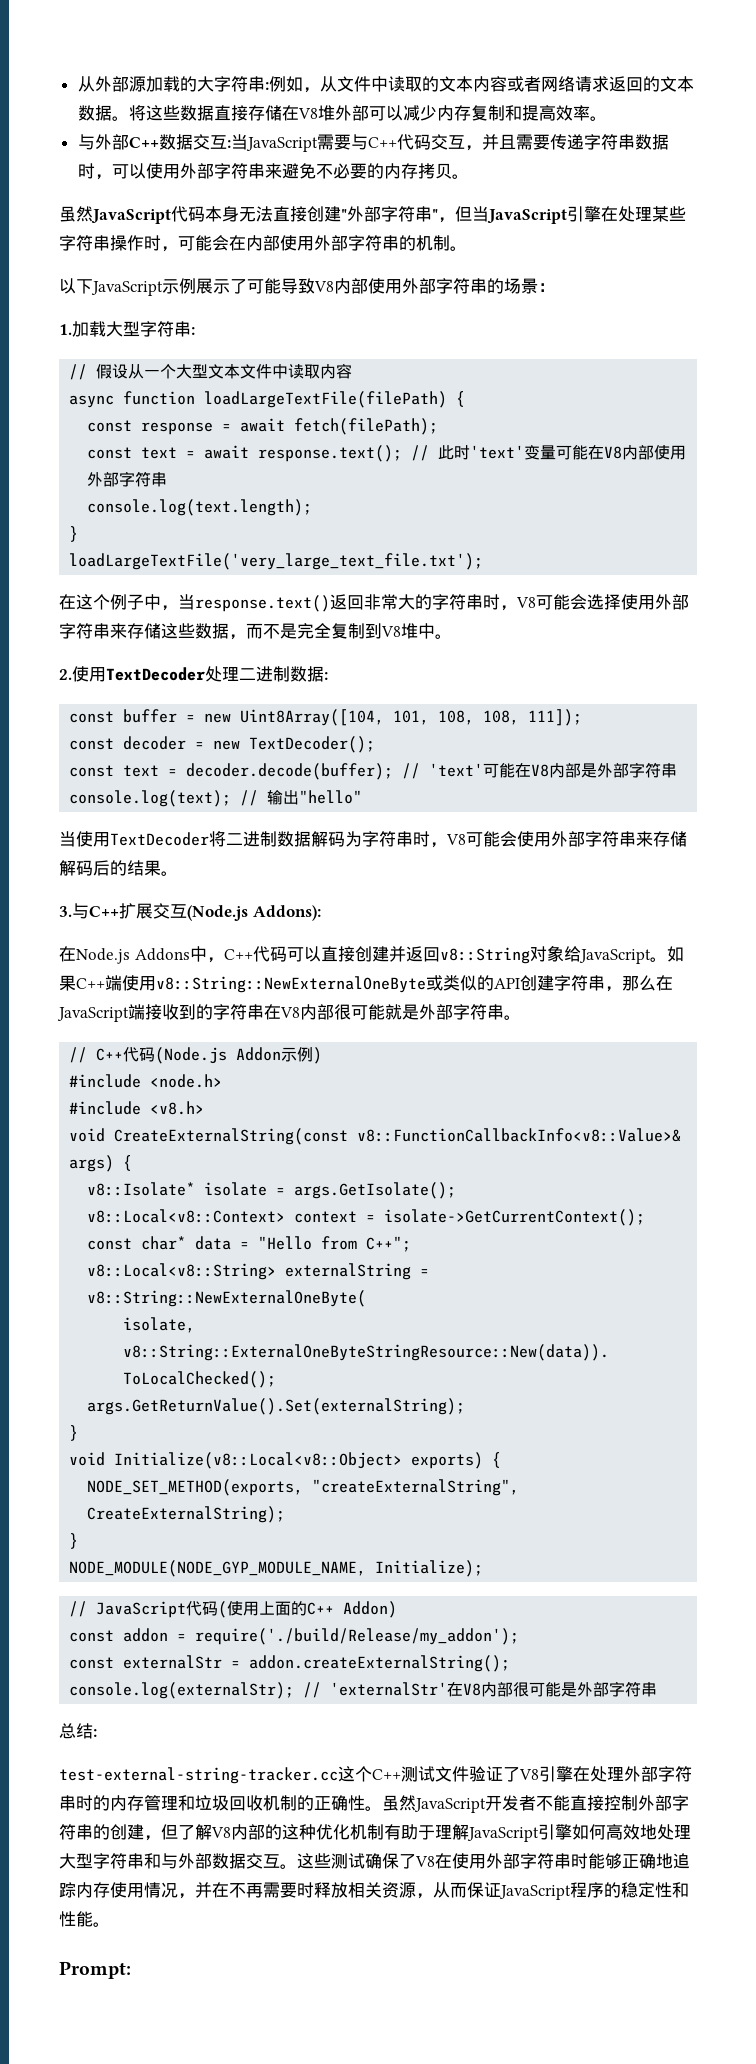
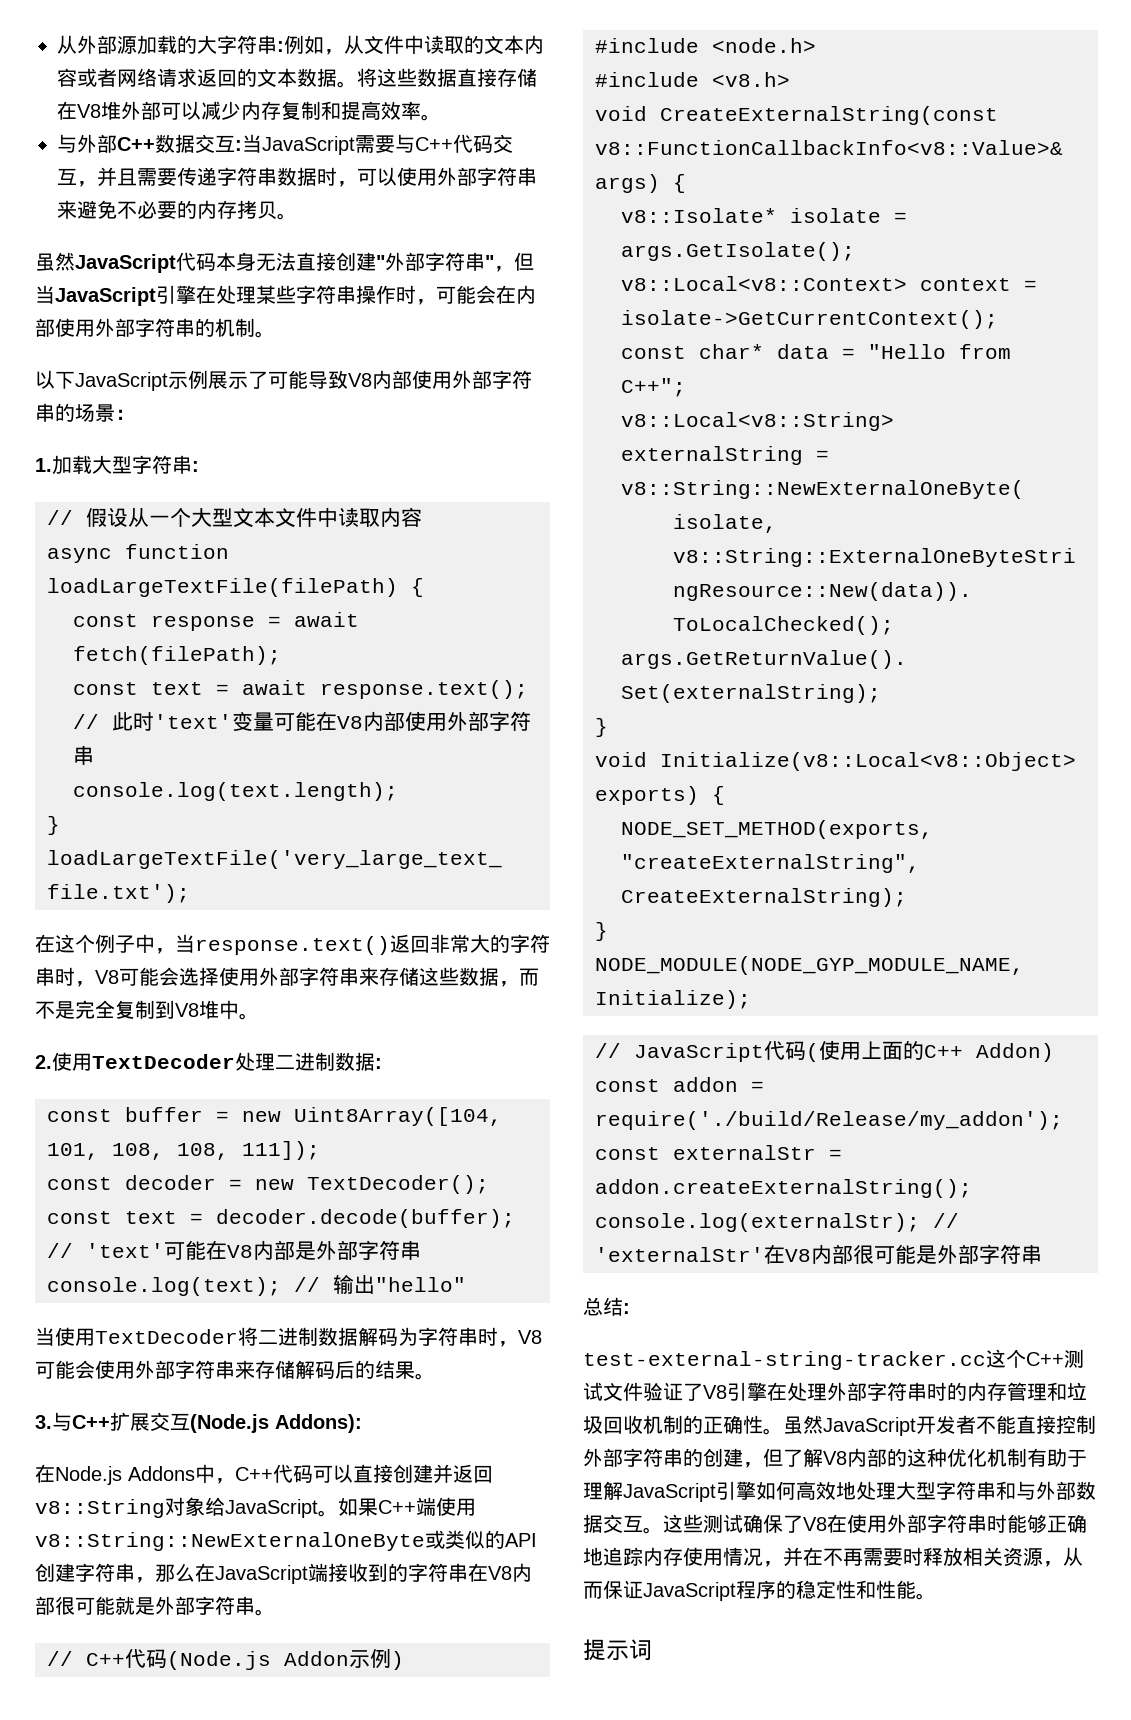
- Prompt:
+ 提示词

